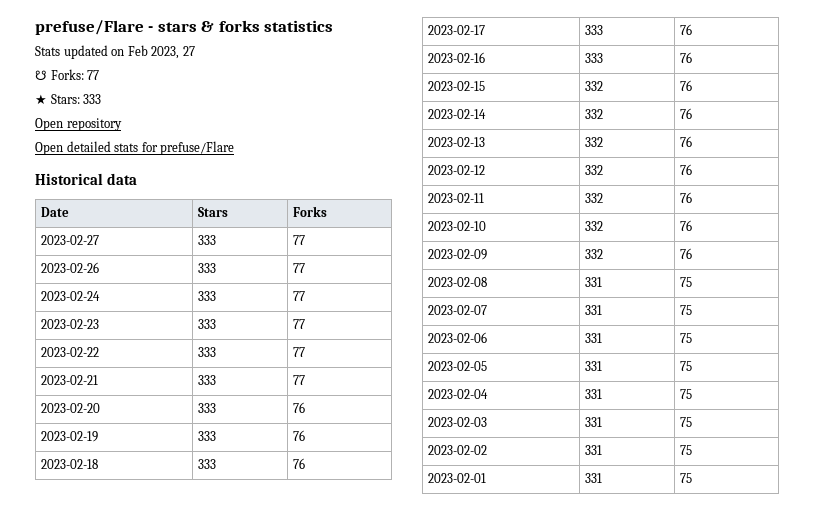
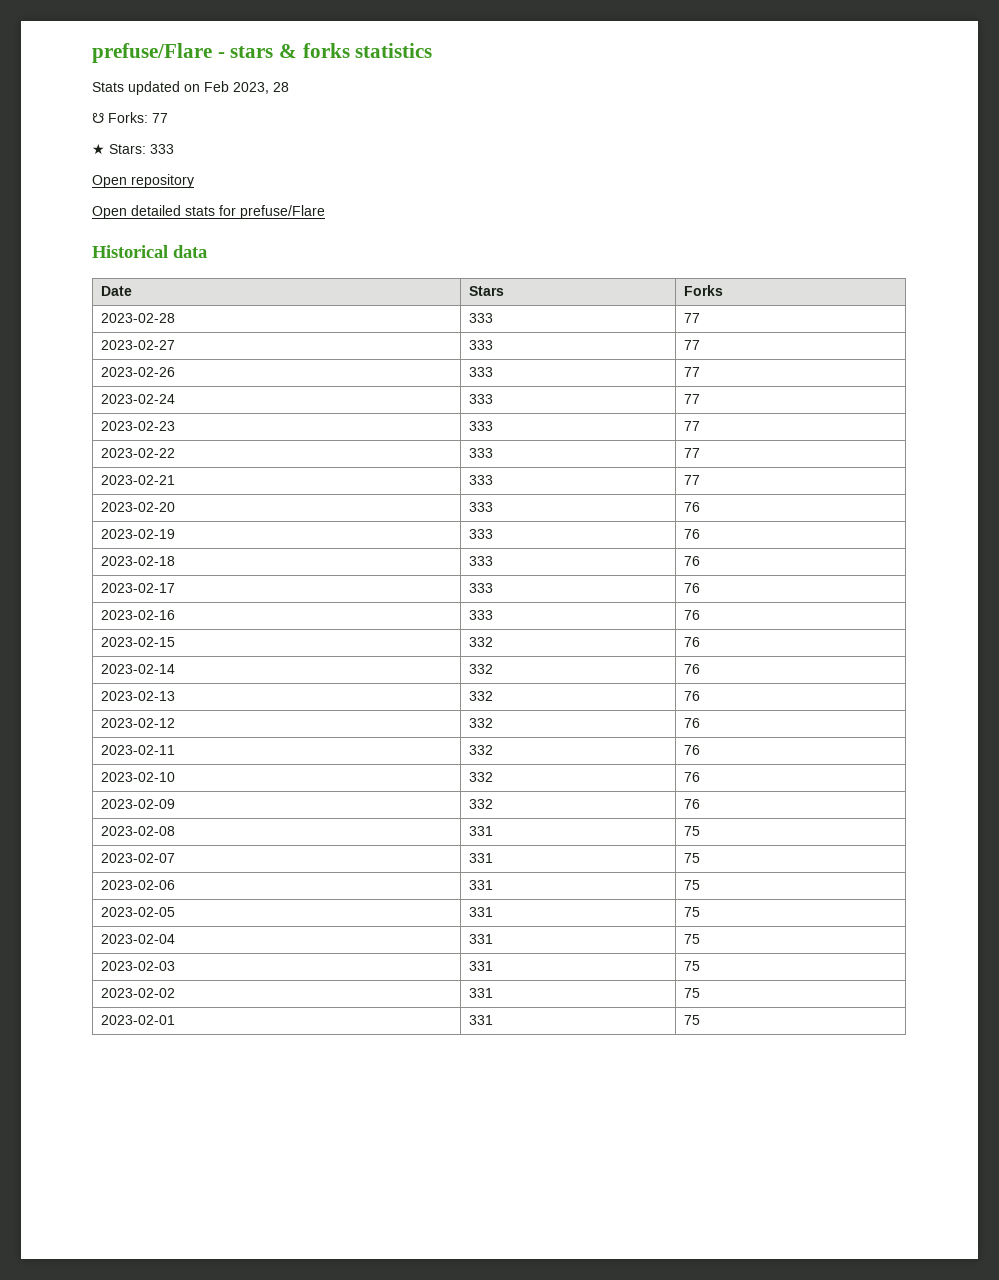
- Stats updated on Feb 2023, 27
+ Stats updated on Feb 2023, 28
+ 2023-02-28 | 333 | 77

